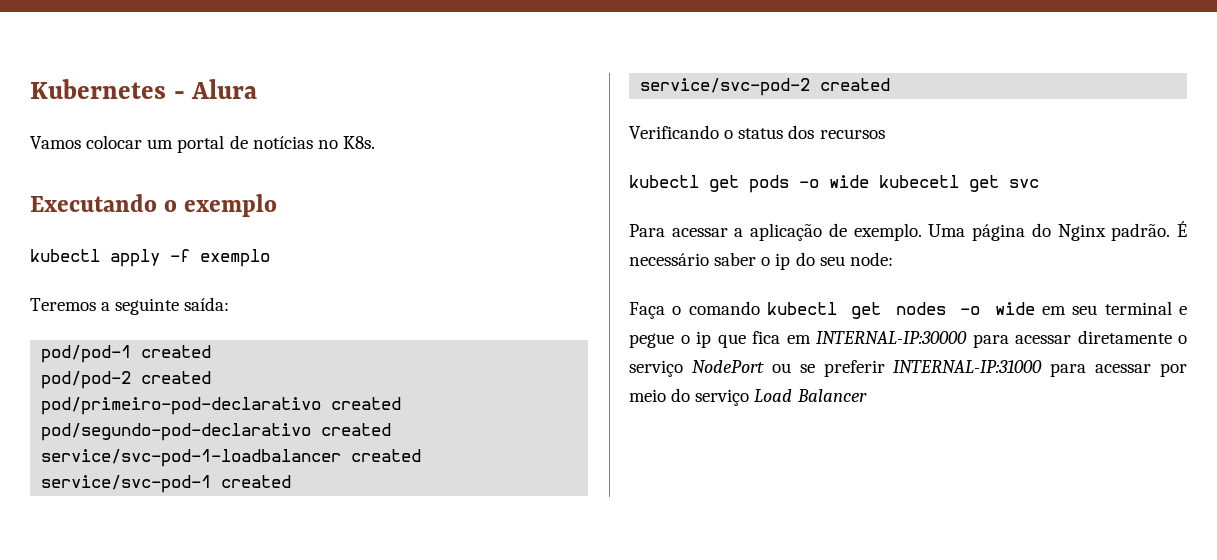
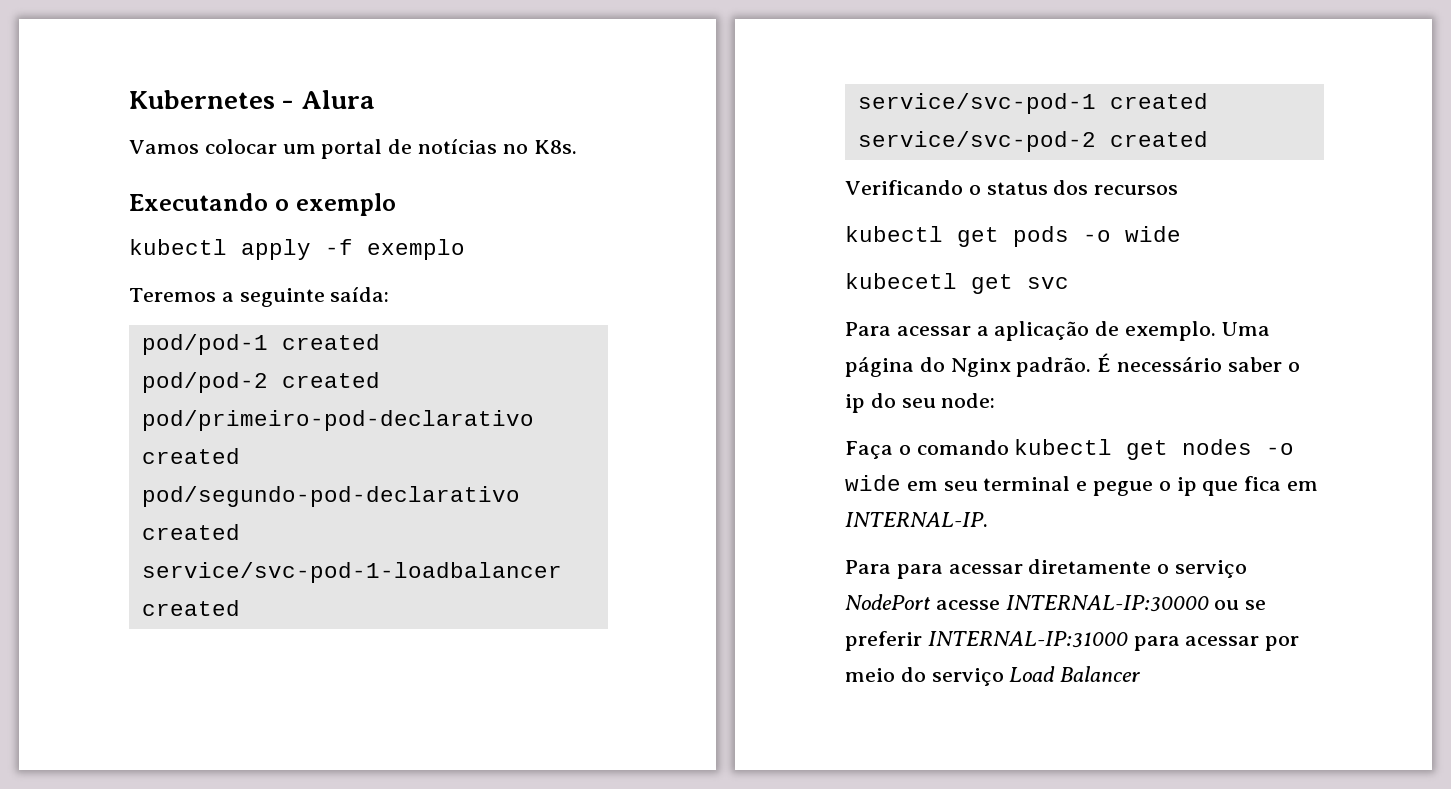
- kubectl get pods -o wide kubecetl get svc
+ kubectl get pods -o wide
+ kubecetl get svc
- Faça o comando kubectl get nodes -o wide em seu terminal e pegue o ip que fica em INTERNAL-IP:30000 para acessar diretamente o serviço NodePort ou se preferir INTERNAL-IP:31000 para acessar por meio do serviço Load Balancer
+ Faça o comando kubectl get nodes -o wide em seu terminal e pegue o ip que fica em INTERNAL-IP.
+ Para para acessar diretamente o serviço NodePort acesse INTERNAL-IP:30000 ou se preferir INTERNAL-IP:31000 para acessar por meio do serviço Load Balancer

